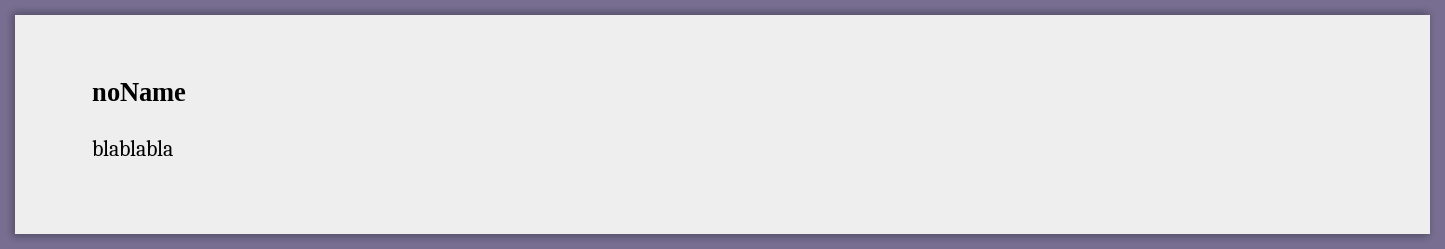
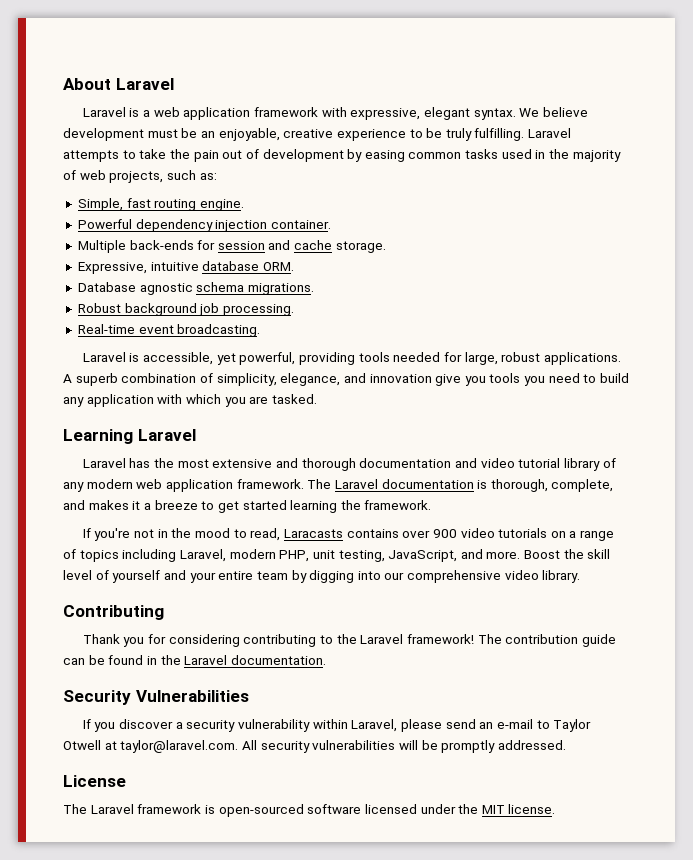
- noName
- blablabla
+ About Laravel
+ Laravel is a web application framework with expressive, elegant syntax. We believe development must be an enjoyable, creative experience to be truly fulfilling. Laravel attempts to take the pain out of development by easing common tasks used in the majority of web projects, such as:
+ Simple, fast routing engine.
+ Powerful dependency injection container.
+ Multiple back-ends for session and cache storage.
+ Expressive, intuitive database ORM.
+ Database agnostic schema migrations.
+ Robust background job processing.
+ Real-time event broadcasting.
+ Laravel is accessible, yet powerful, providing tools needed for large, robust applications. A superb combination of simplicity, elegance, and innovation give you tools you need to build any application with which you are tasked.
+ Learning Laravel
+ Laravel has the most extensive and thorough documentation and video tutorial library of any modern web application framework. The Laravel documentation is thorough, complete, and makes it a breeze to get started learning the framework.
+ If you're not in the mood to read, Laracasts contains over 900 video tutorials on a range of topics including Laravel, modern PHP, unit testing, JavaScript, and more. Boost the skill level of yourself and your entire team by digging into our comprehensive video library.
+ Contributing
+ Thank you for considering contributing to the Laravel framework! The contribution guide can be found in the Laravel documentation.
+ Security Vulnerabilities
+ If you discover a security vulnerability within Laravel, please send an e-mail to Taylor Otwell at taylor@laravel.com. All security vulnerabilities will be promptly addressed.
+ License
+ The Laravel framework is open-sourced software licensed under the MIT license.

